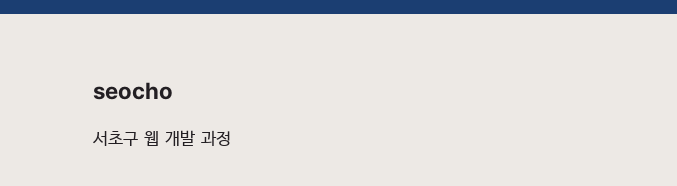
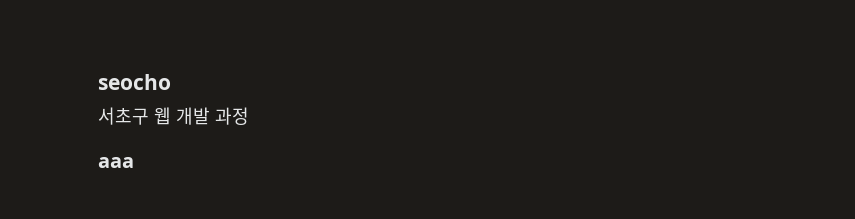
+ aaa

